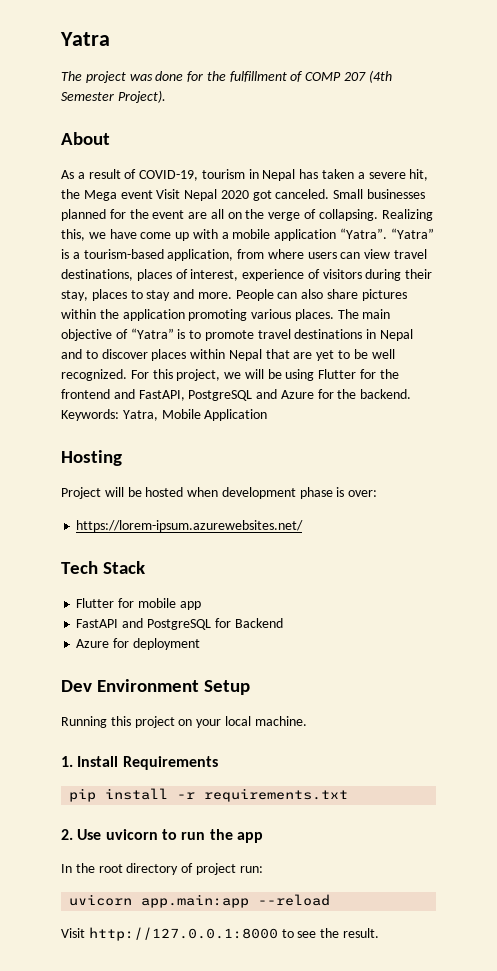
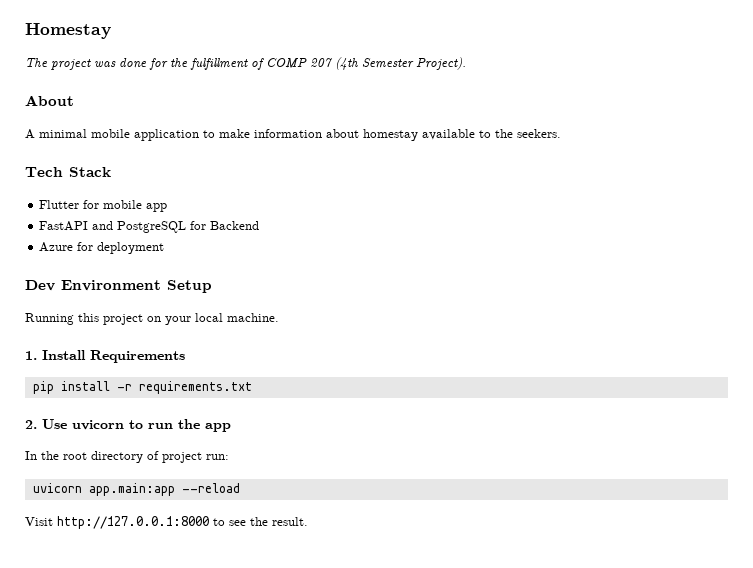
- Yatra
+ Homestay
- As a result of COVID-19, tourism in Nepal has taken a severe hit, the Mega event Visit Nepal 2020 got canceled. Small businesses planned for the event are all on the verge of collapsing. Realizing this, we have come up with a mobile application “Yatra”. “Yatra” is a tourism-based application, from where users can view travel destinations, places of interest, experience of visitors during their stay, places to stay and more. People can also share pictures within the application promoting various places. The main objective of “Yatra” is to promote travel destinations in Nepal and to discover places within Nepal that are yet to be well recognized. For this project, we will be using Flutter for the frontend and FastAPI, PostgreSQL and Azure for the backend. Keywords: Yatra, Mobile Application
- Hosting
- Project will be hosted when development phase is over:
- https://lorem-ipsum.azurewebsites.net/
+ A minimal mobile application to make information about homestay available to the seekers.

